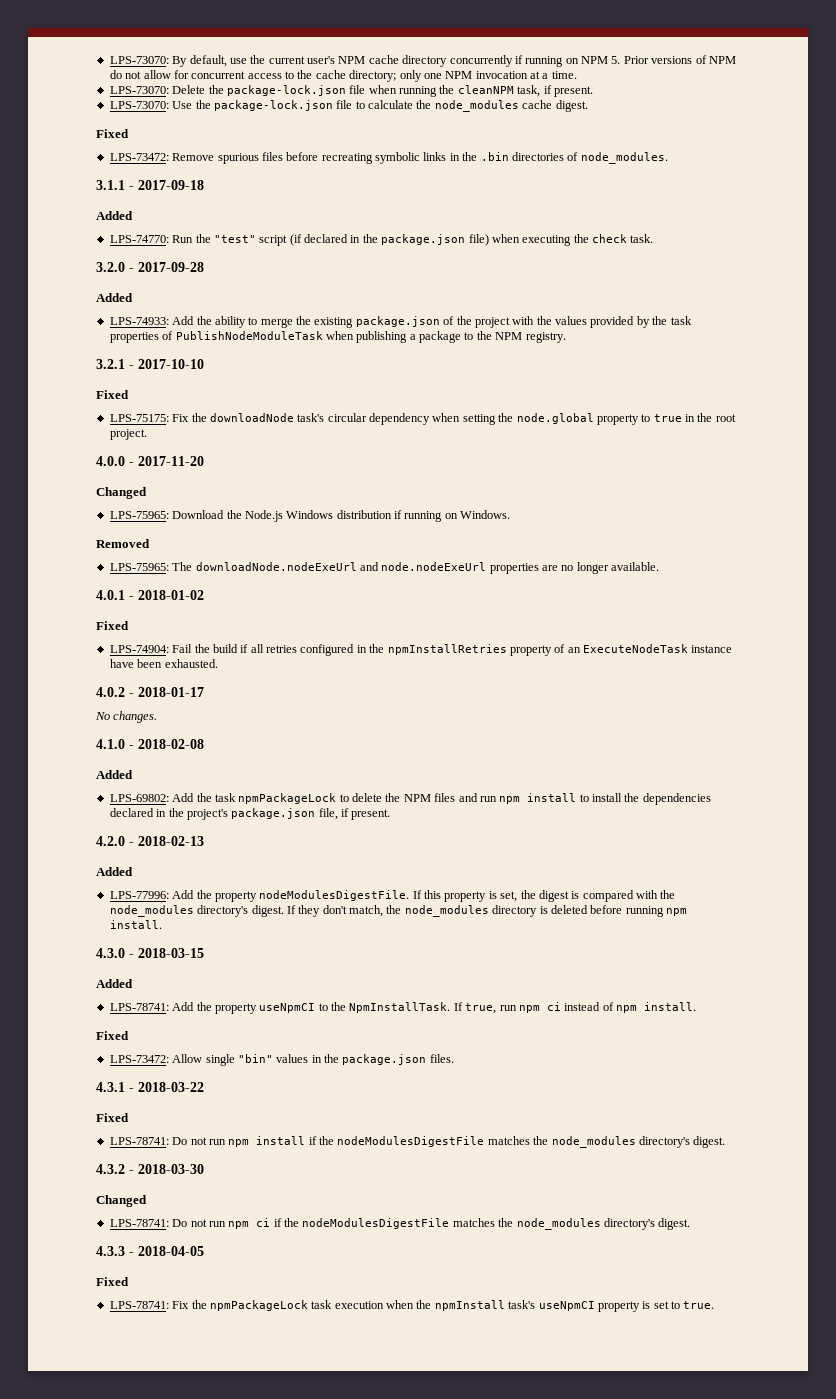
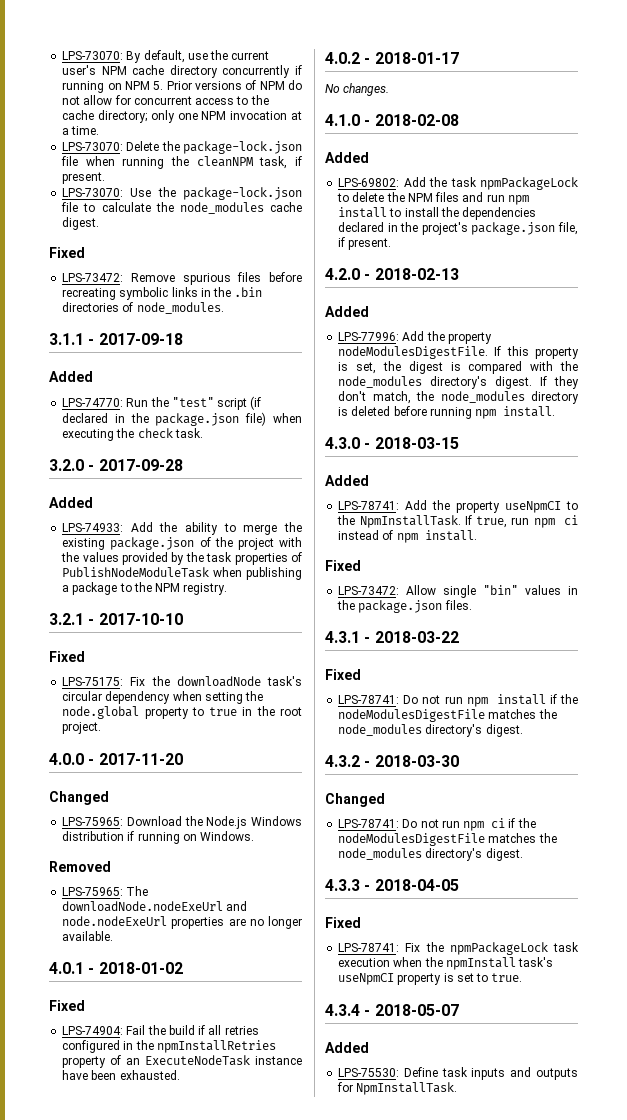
+ 4.3.4 - 2018-05-07
+ Added
+ LPS-75530: Define task inputs and outputs for NpmInstallTask.

